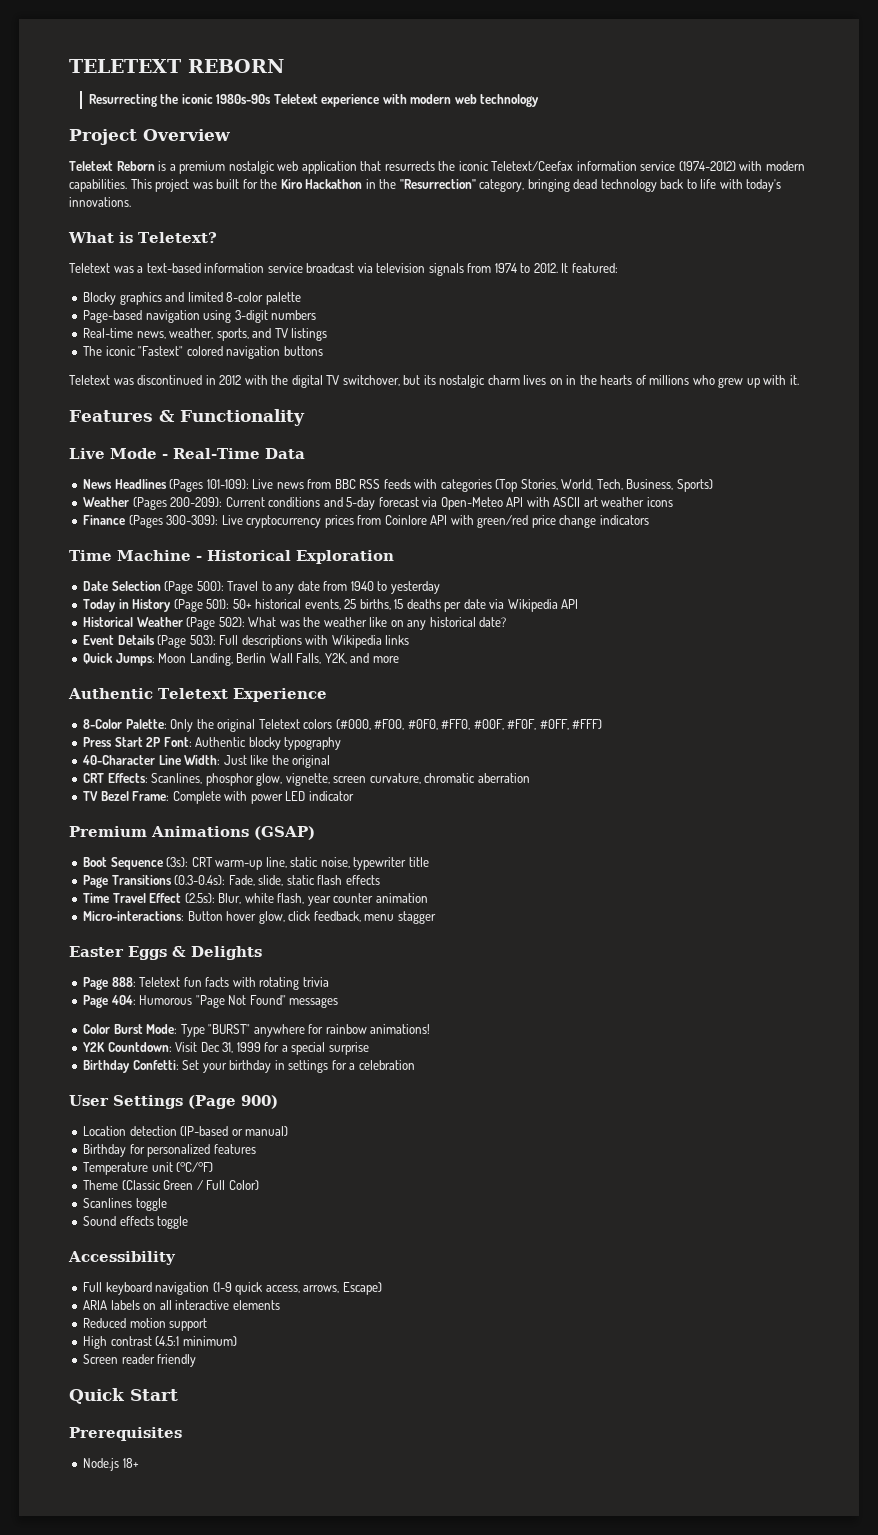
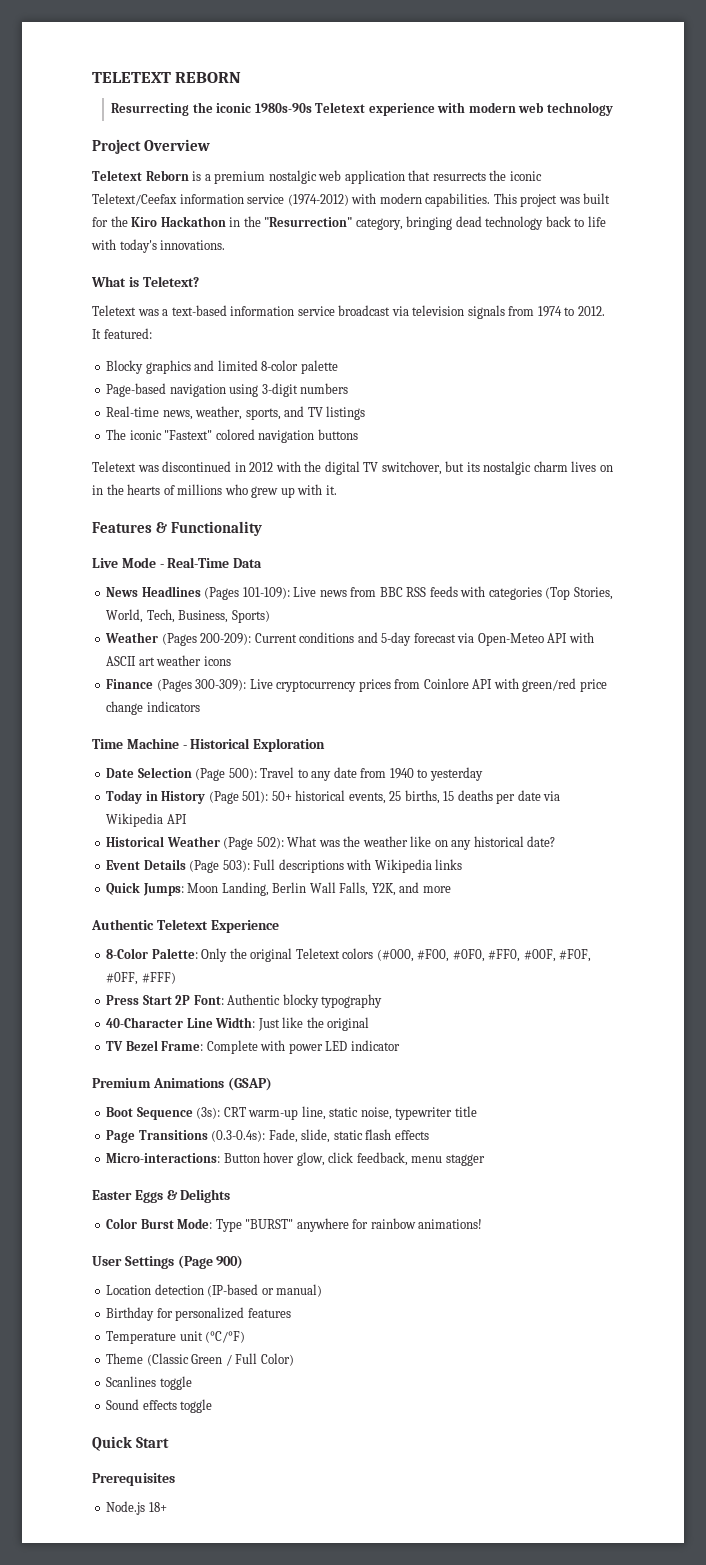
- CRT Effects: Scanlines, phosphor glow, vignette, screen curvature, chromatic aberration
- Time Travel Effect (2.5s): Blur, white flash, year counter animation
- Page 888: Teletext fun facts with rotating trivia
- Page 404: Humorous "Page Not Found" messages
- Y2K Countdown: Visit Dec 31, 1999 for a special surprise
- Birthday Confetti: Set your birthday in settings for a celebration
- Accessibility
- Full keyboard navigation (1-9 quick access, arrows, Escape)
- ARIA labels on all interactive elements
- Reduced motion support
- High contrast (4.5:1 minimum)
- Screen reader friendly

